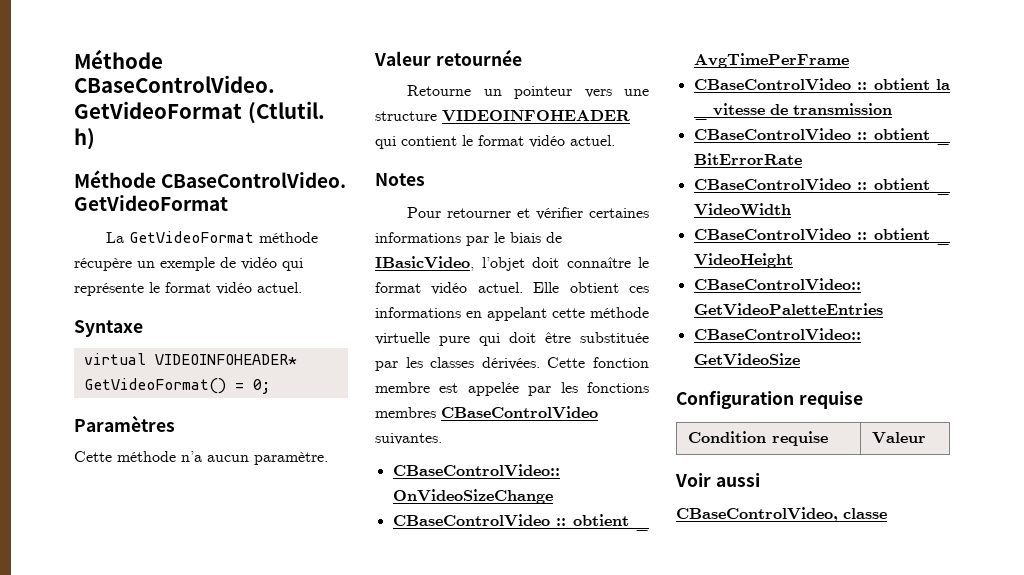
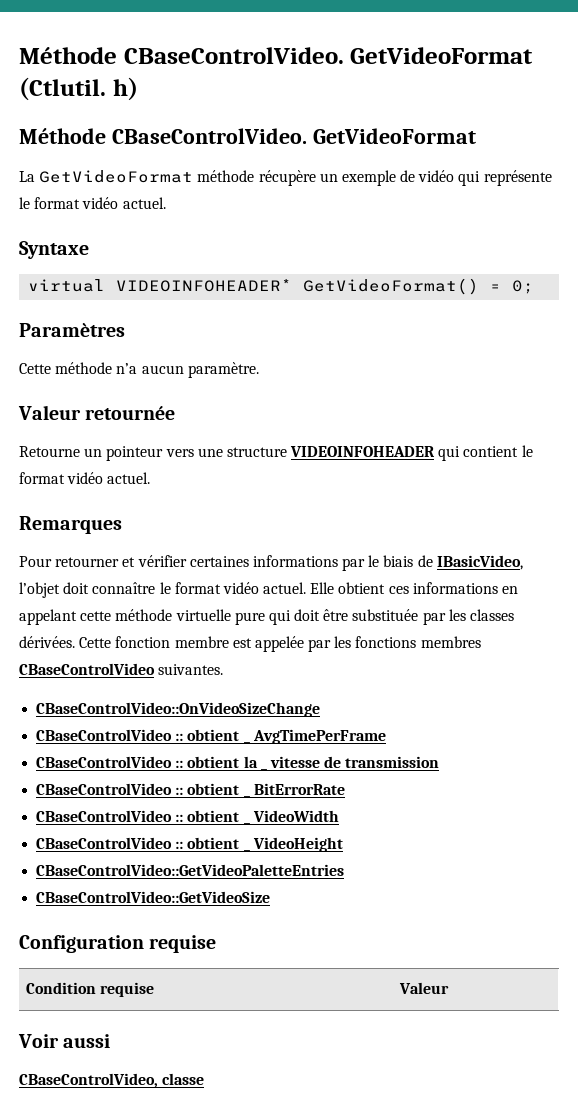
- Notes
+ Remarques

